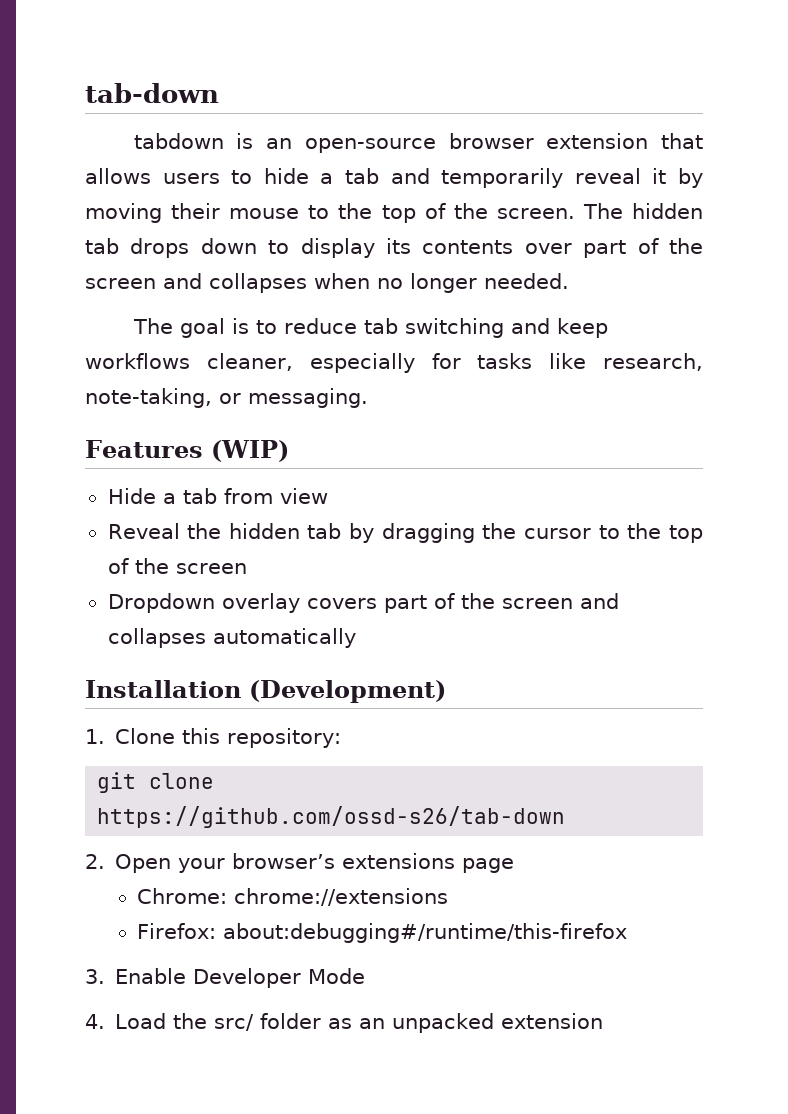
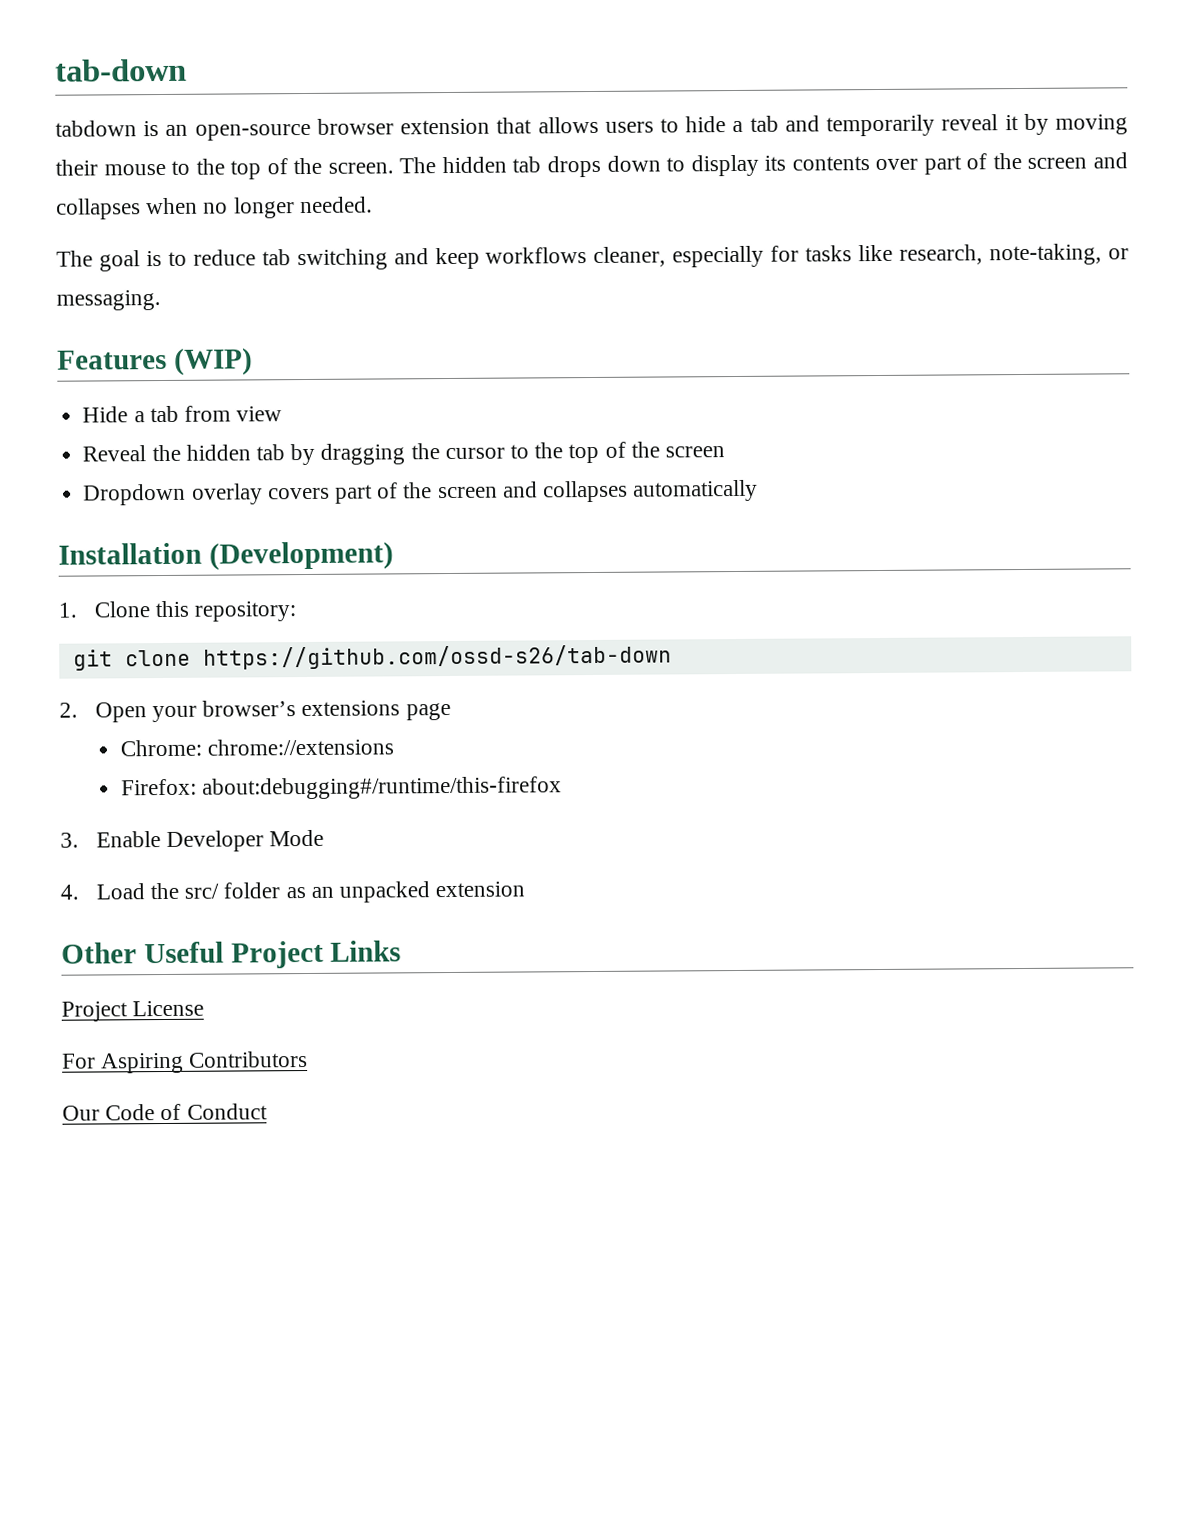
+ Other Useful Project Links
+ Project License
+ For Aspiring Contributors
+ Our Code of Conduct

